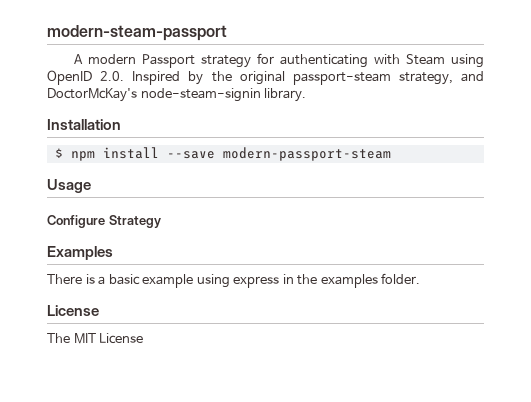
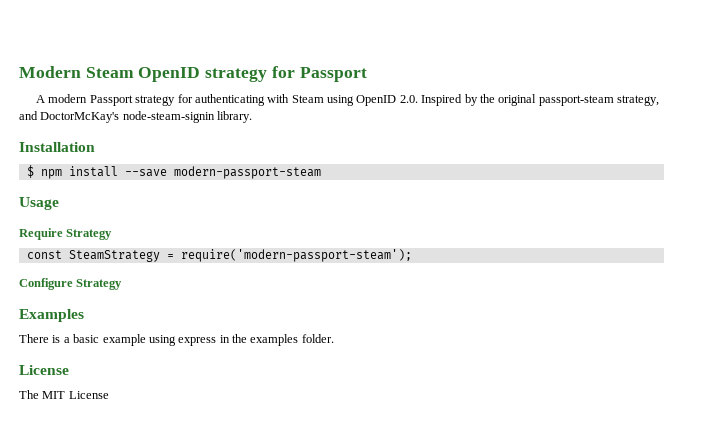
- modern-steam-passport
+ Modern Steam OpenID strategy for Passport
+ Require Strategy
+ const SteamStrategy = require('modern-passport-steam');

